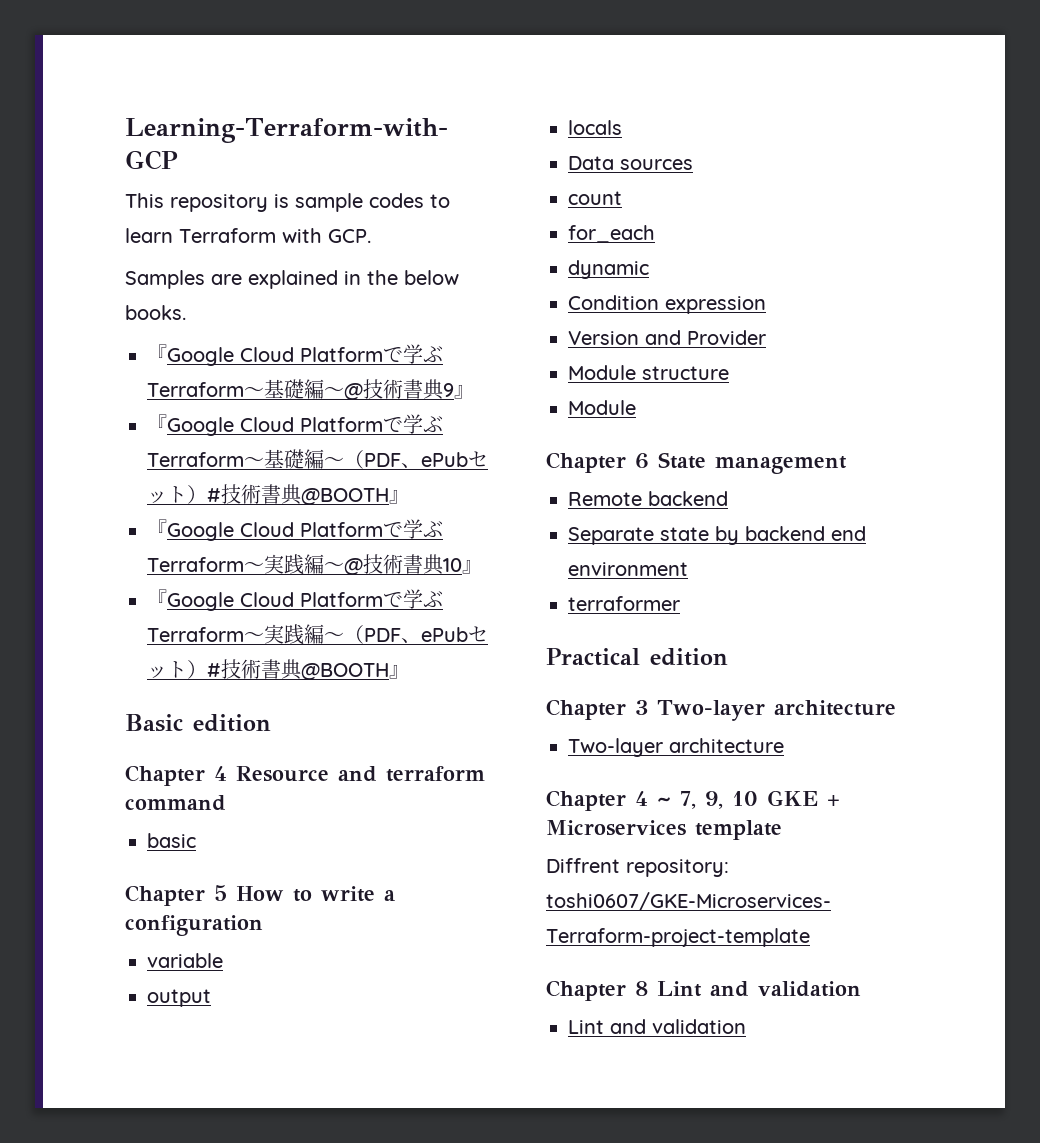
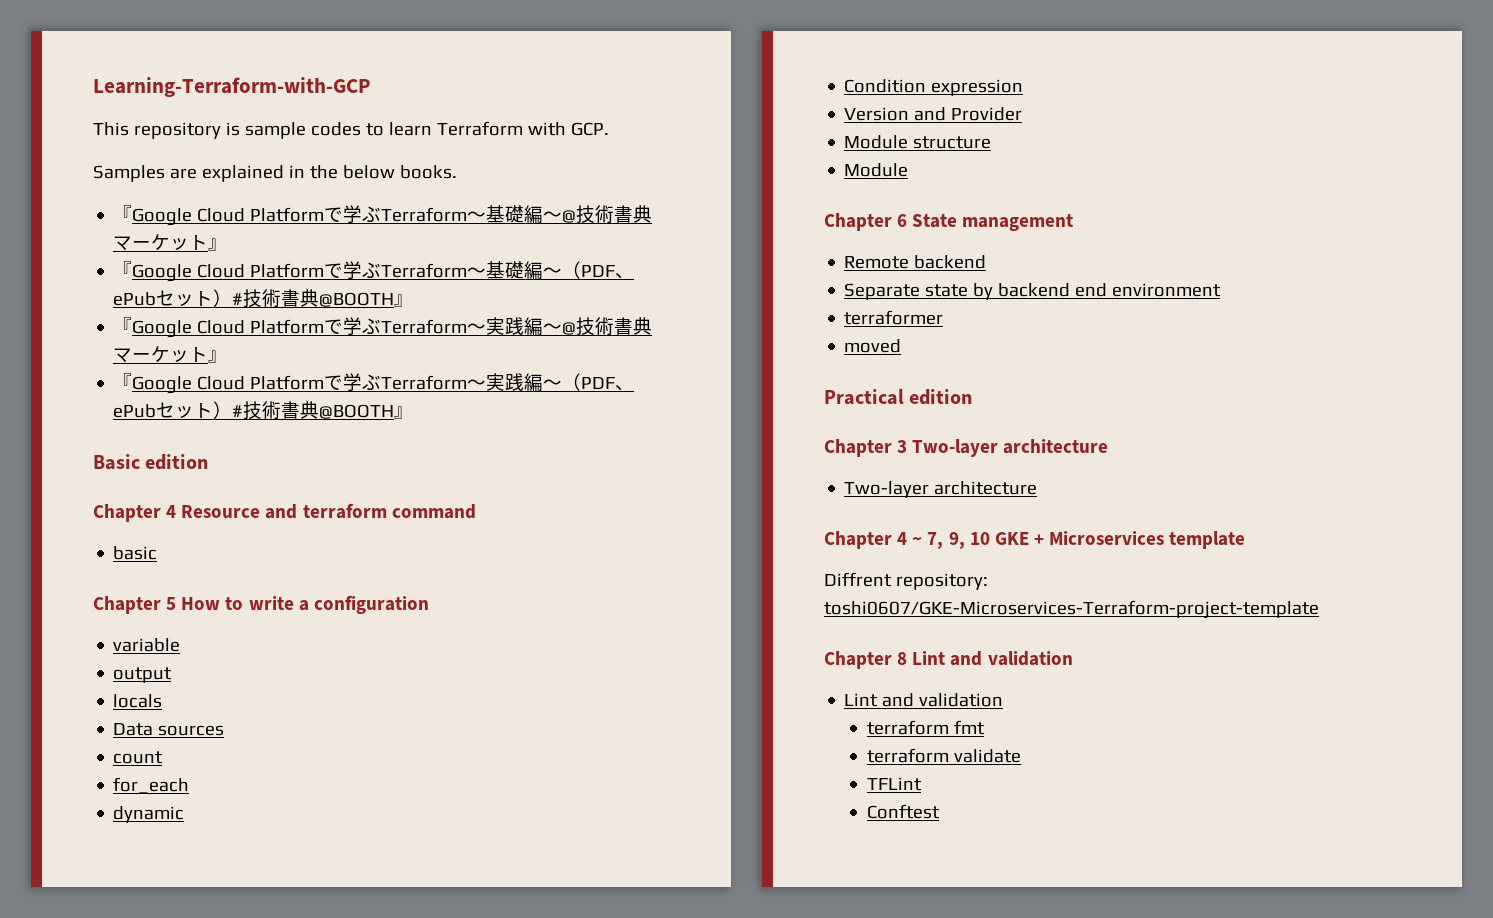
- 『Google Cloud Platformで学ぶTerraform〜基礎編〜@技術書典9』
+ 『Google Cloud Platformで学ぶTerraform〜基礎編〜@技術書典マーケット』
- 『Google Cloud Platformで学ぶTerraform〜実践編〜@技術書典10』
+ 『Google Cloud Platformで学ぶTerraform〜実践編〜@技術書典マーケット』
+ moved
+ terraform fmt
+ terraform validate
+ TFLint
+ Conftest

